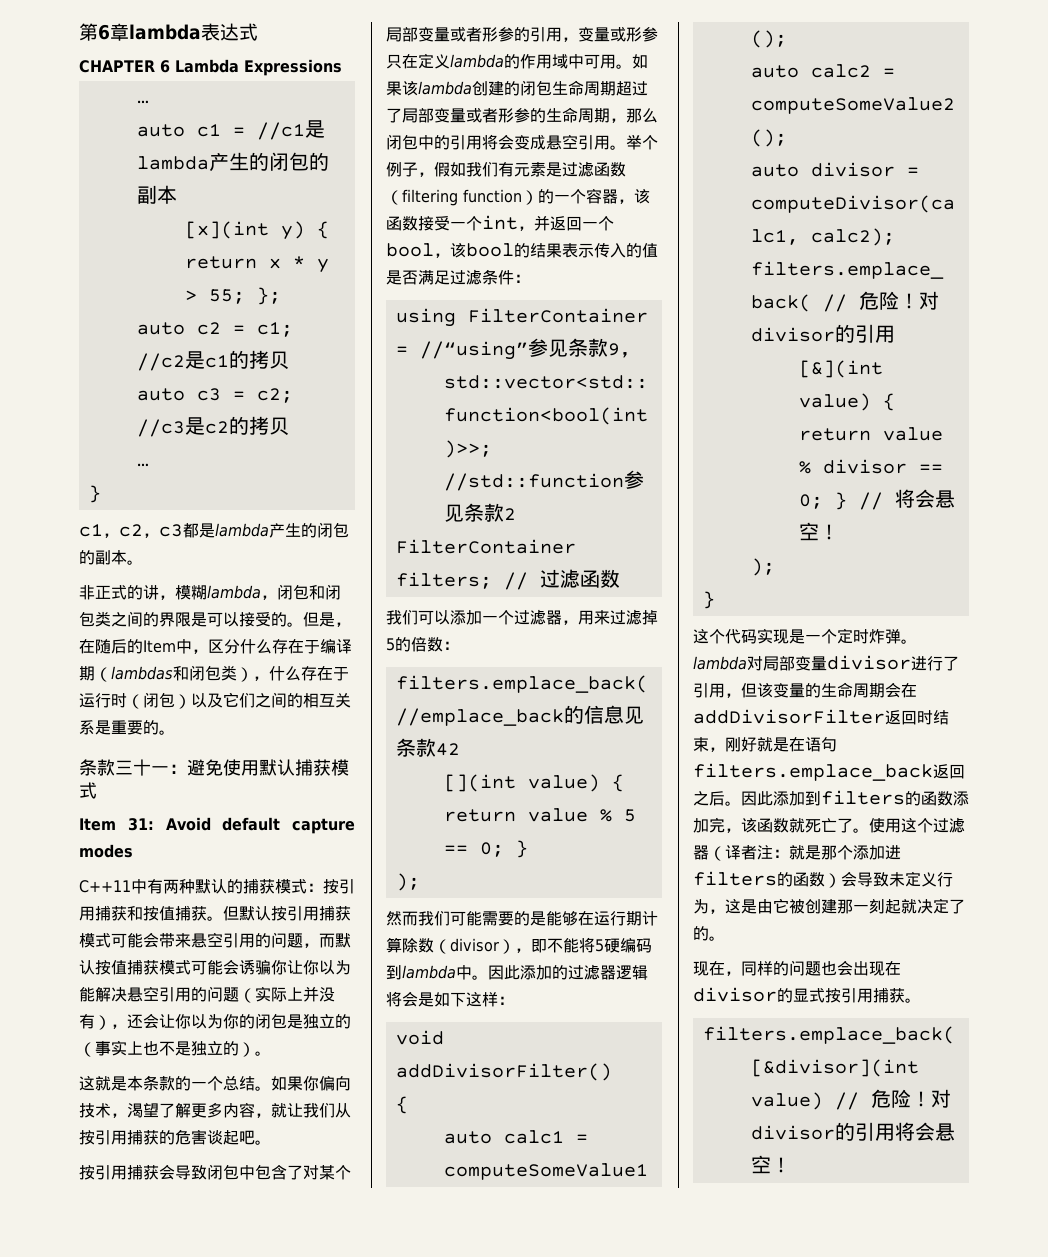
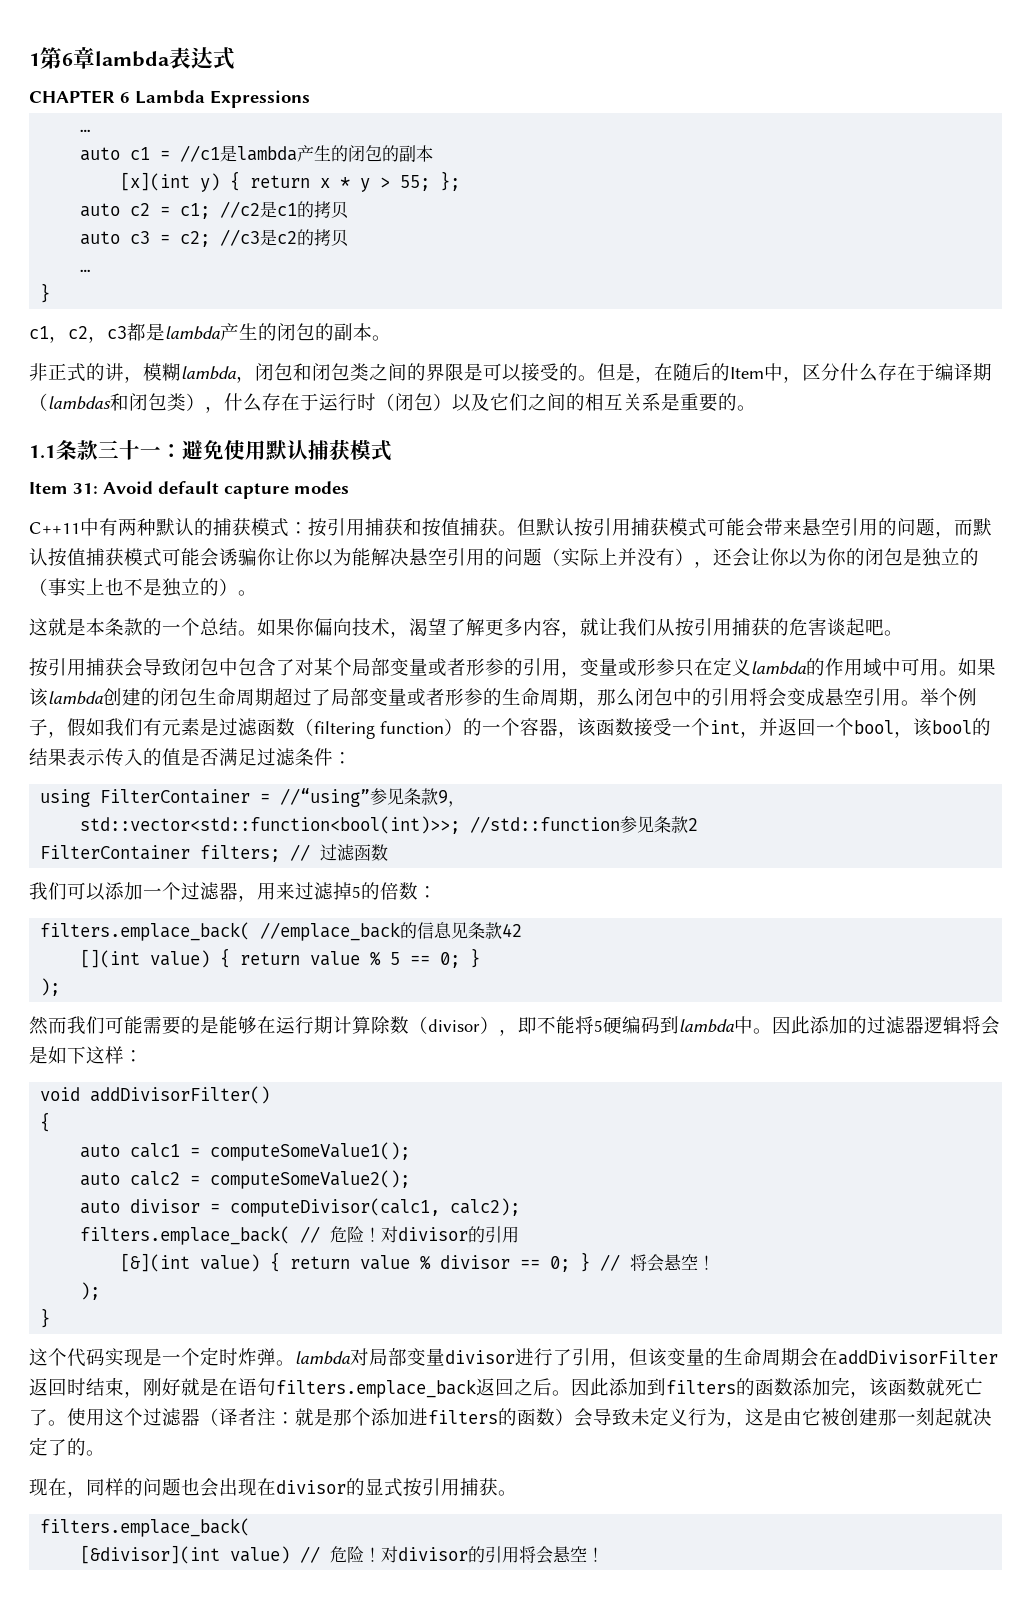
- 第6章lambda表达式
+ 1第6章lambda表达式
- 条款三十一：避免使用默认捕获模式
+ 1.1条款三十一：避免使用默认捕获模式

